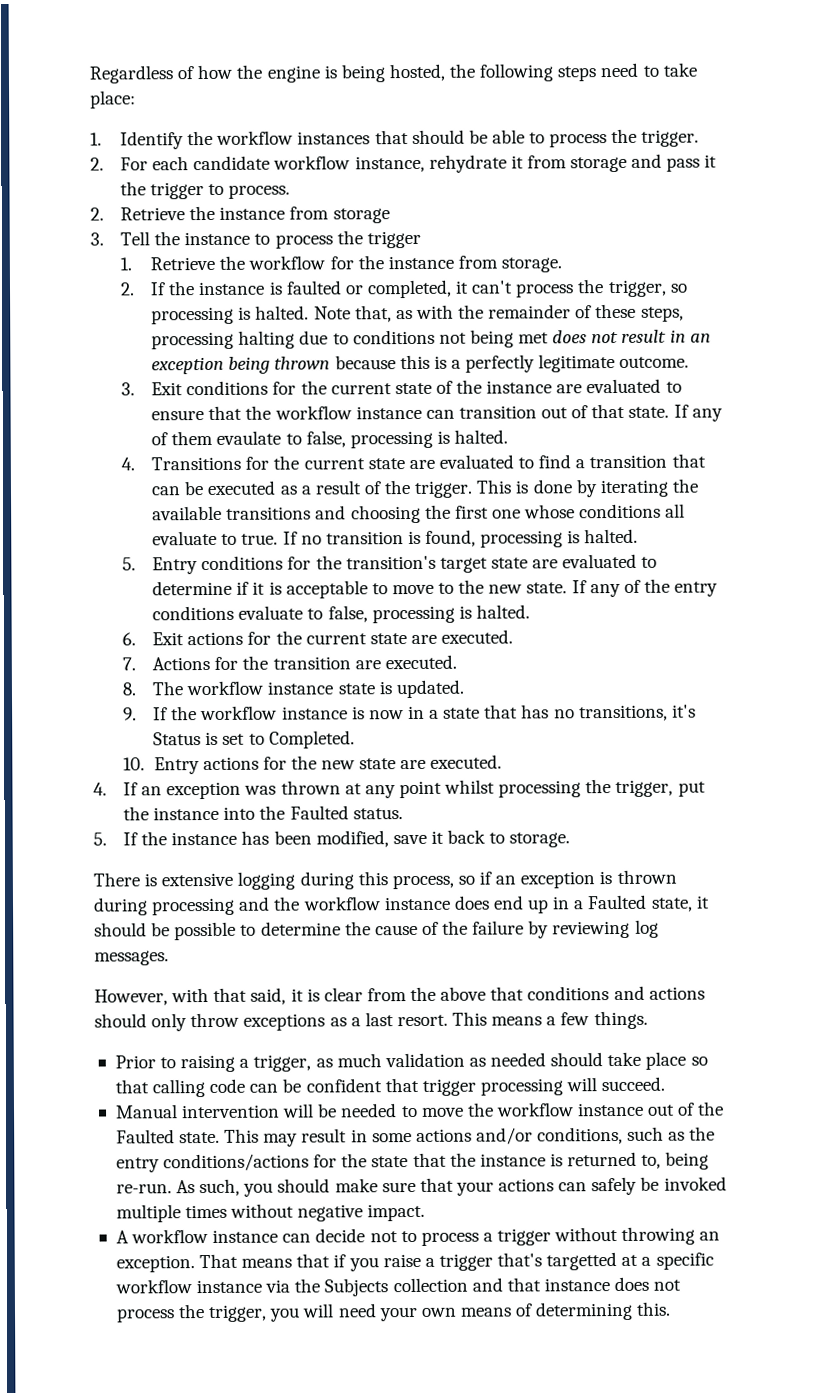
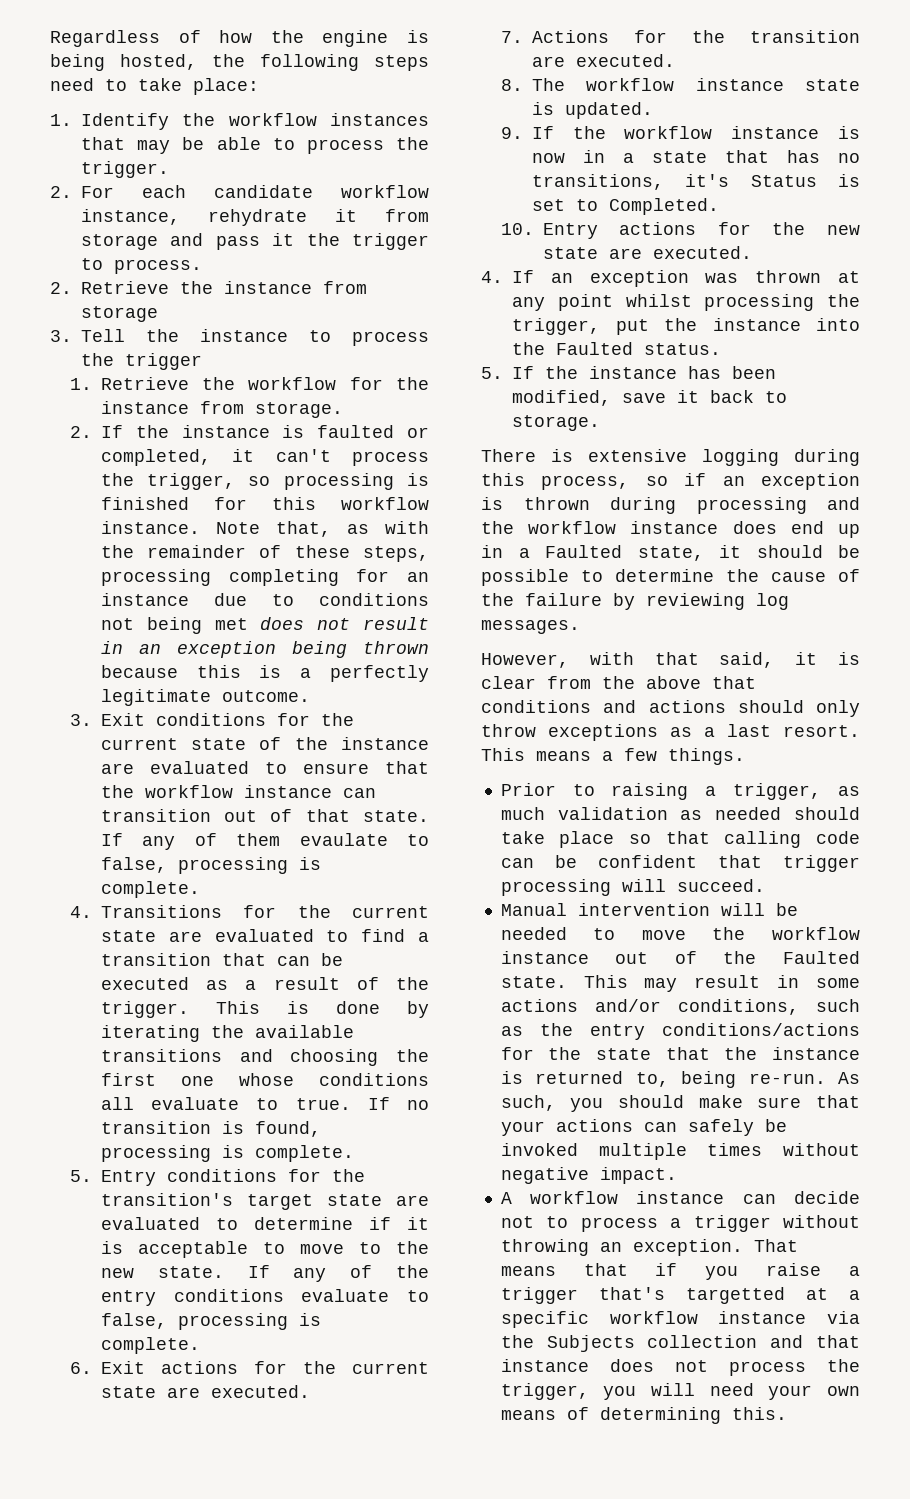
- 1. Identify the workflow instances that should be able to process the trigger.
+ 1. Identify the workflow instances that may be able to process the trigger.
- 2. If the instance is faulted or completed, it can't process the trigger, so processing is halted.
+ 2. If the instance is faulted or completed, it can't process the trigger, so processing is finished for this workflow instance.
- Note that, as with the remainder of these steps, processing halting due to conditions not being met does not result in an exception being thrown because this is a perfectly legitimate outcome.
+ Note that, as with the remainder of these steps, processing completing for an instance due to conditions not being met does not result in an exception being thrown because this is a perfectly legitimate outcome.
- If any of them evaulate to false, processing is halted.
+ If any of them evaulate to false, processing is complete.
- If no transition is found, processing is halted.
+ If no transition is found, processing is complete.
- If any of the entry conditions evaluate to false, processing is halted.
+ If any of the entry conditions evaluate to false, processing is complete.

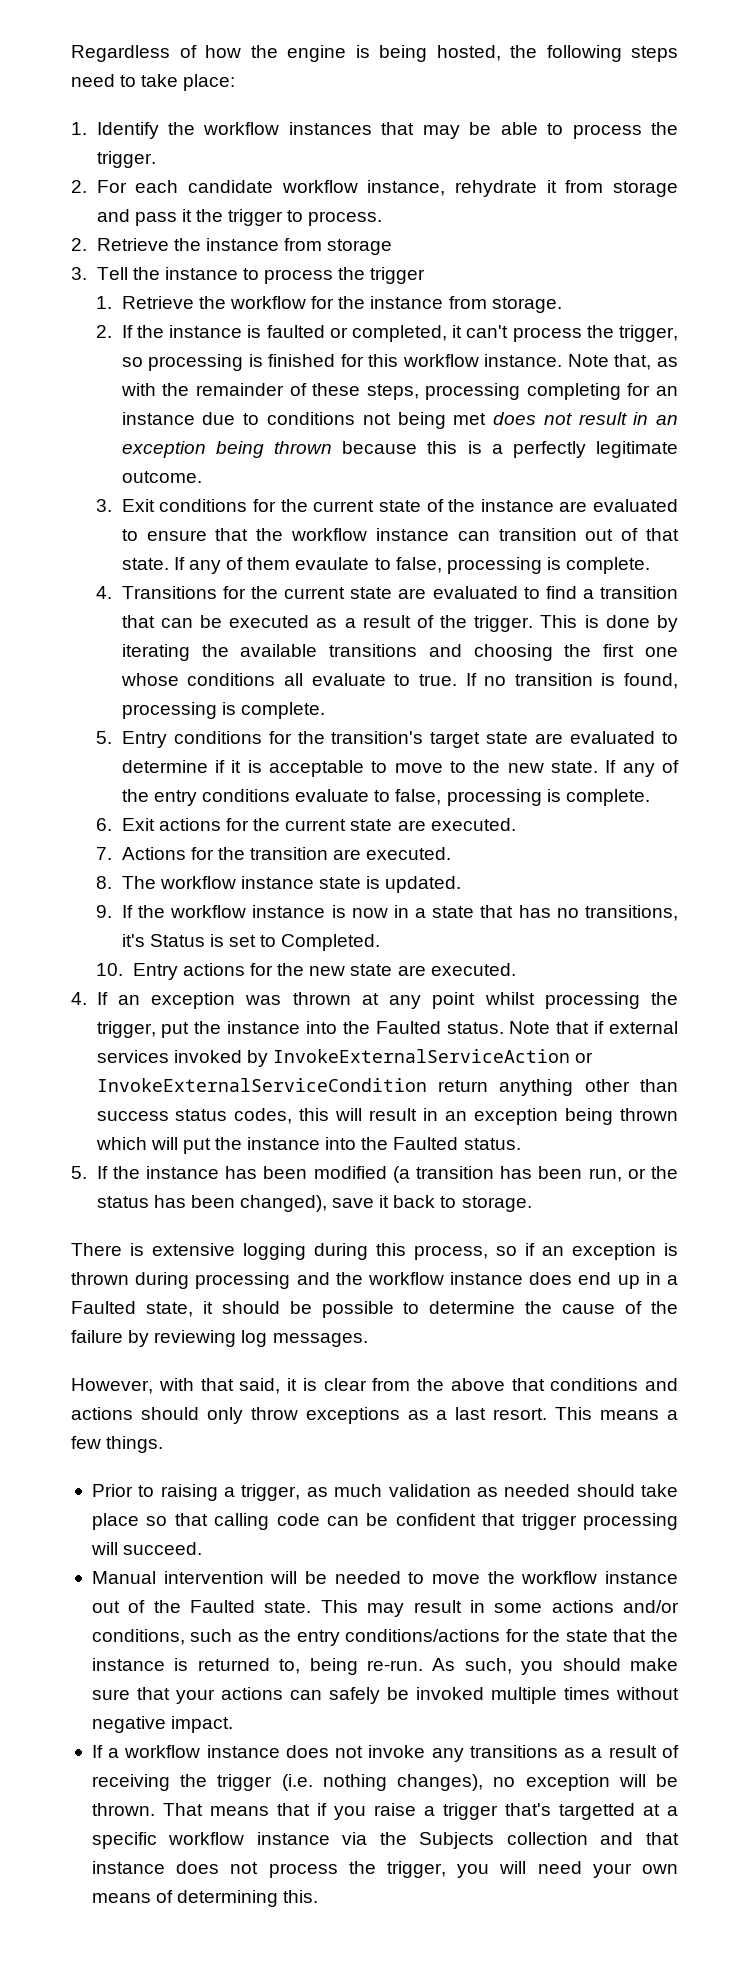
+ Note that if external services invoked by InvokeExternalServiceAction or InvokeExternalServiceCondition return anything other than success status codes, this will result in an exception being thrown which will put the instance into the Faulted status.
- 5. If the instance has been modified, save it back to storage.
+ 5. If the instance has been modified (a transition has been run, or the status has been changed), save it back to storage.
- A workflow instance can decide not to process a trigger without throwing an exception.
+ If a workflow instance does not invoke any transitions as a result of receiving the trigger (i.e. nothing changes), no exception will be thrown.

